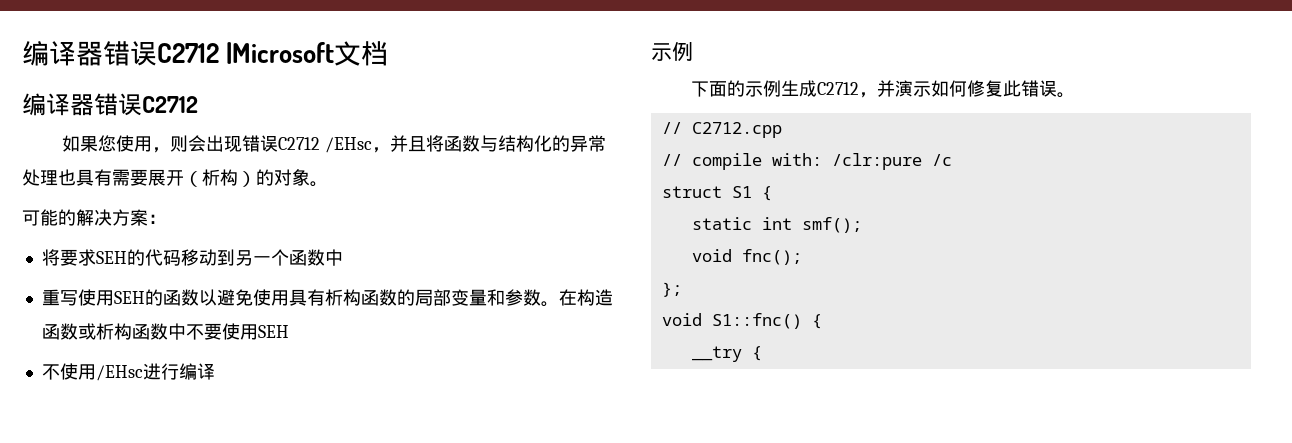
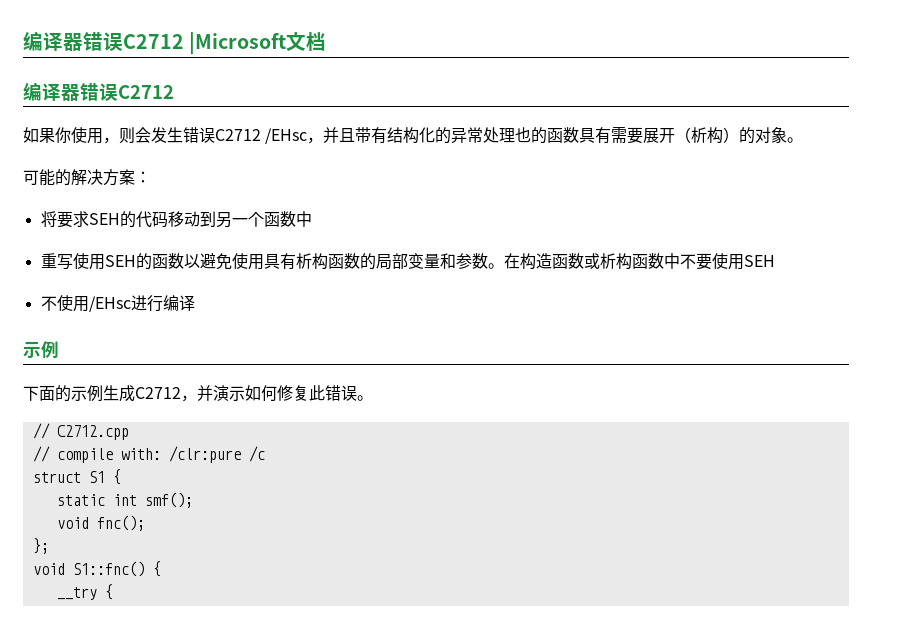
- 如果您使用，则会出现错误C2712 /EHsc，并且将函数与结构化的异常处理也具有需要展开（析构）的对象。
+ 如果你使用，则会发生错误C2712 /EHsc，并且带有结构化的异常处理也的函数具有需要展开（析构）的对象。

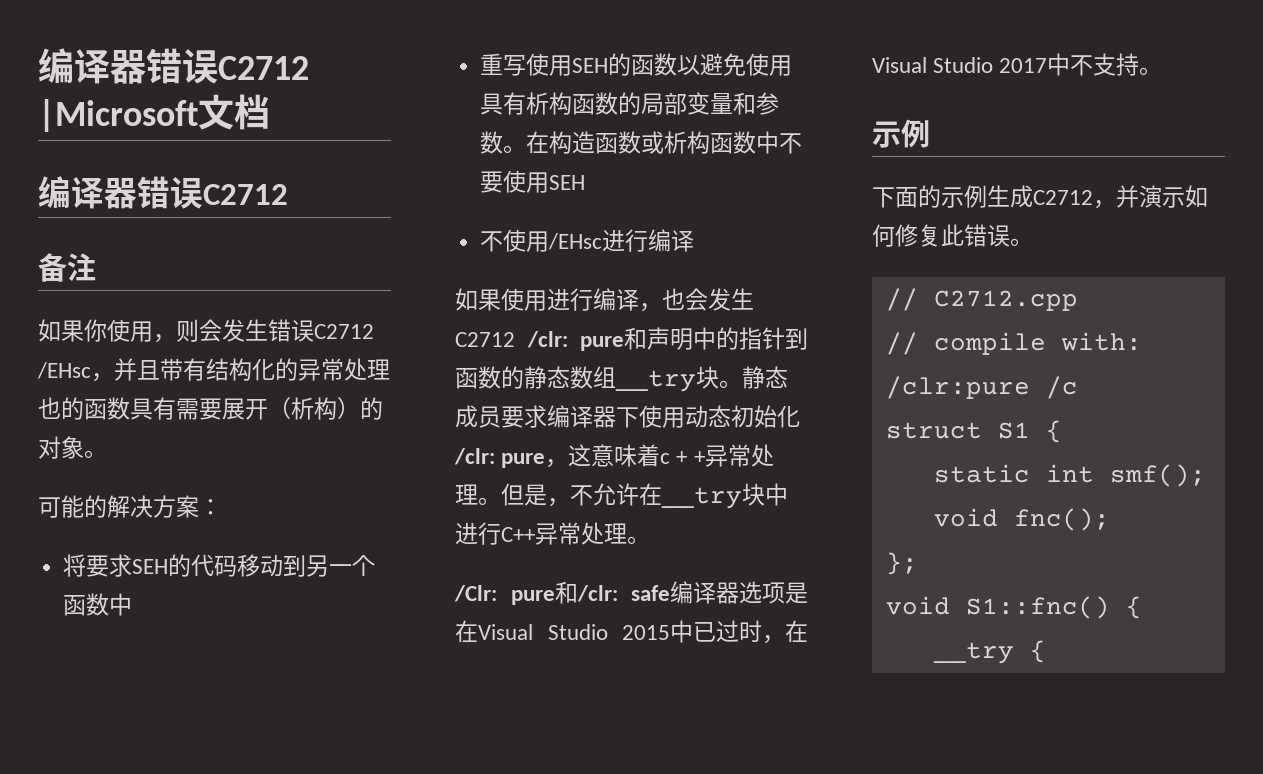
+ 备注
+ 如果使用进行编译，也会发生C2712 /clr: pure和声明中的指针到函数的静态数组__try块。静态成员要求编译器下使用动态初始化/clr: pure，这意味着c + +异常处理。但是，不允许在__try块中进行C++异常处理。
+ /Clr: pure和/clr: safe编译器选项是在Visual Studio 2015中已过时，在Visual Studio 2017中不支持。

